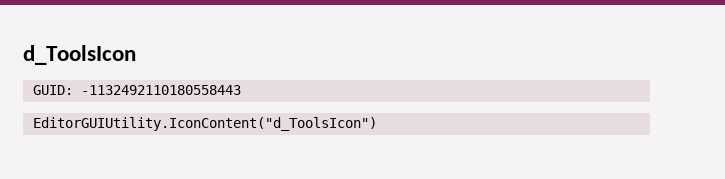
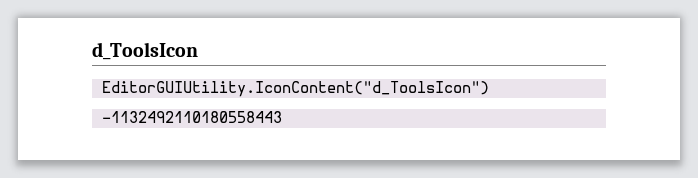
- GUID: -1132492110180558443
+ EditorGUIUtility.IconContent("d_ToolsIcon")
+ -1132492110180558443
- EditorGUIUtility.IconContent("d_ToolsIcon")

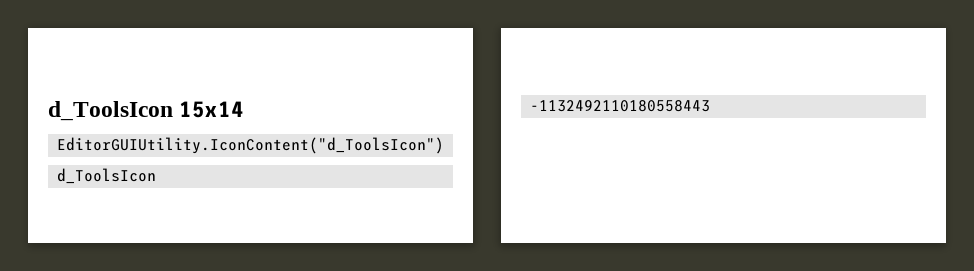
- d_ToolsIcon
+ d_ToolsIcon 15x14
  EditorGUIUtility.IconContent("d_ToolsIcon")
+ d_ToolsIcon

